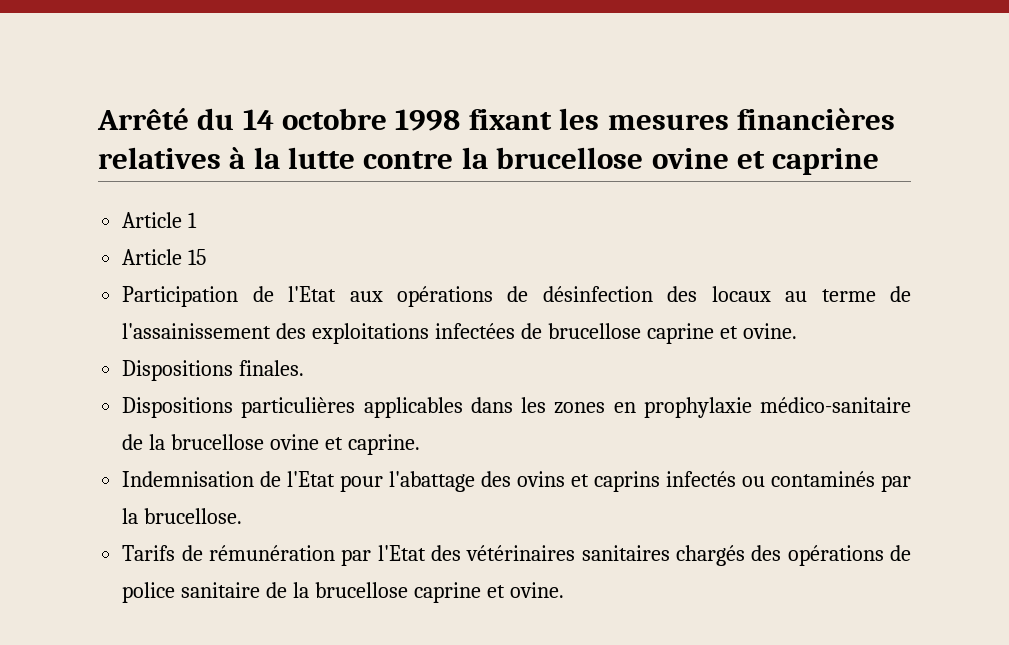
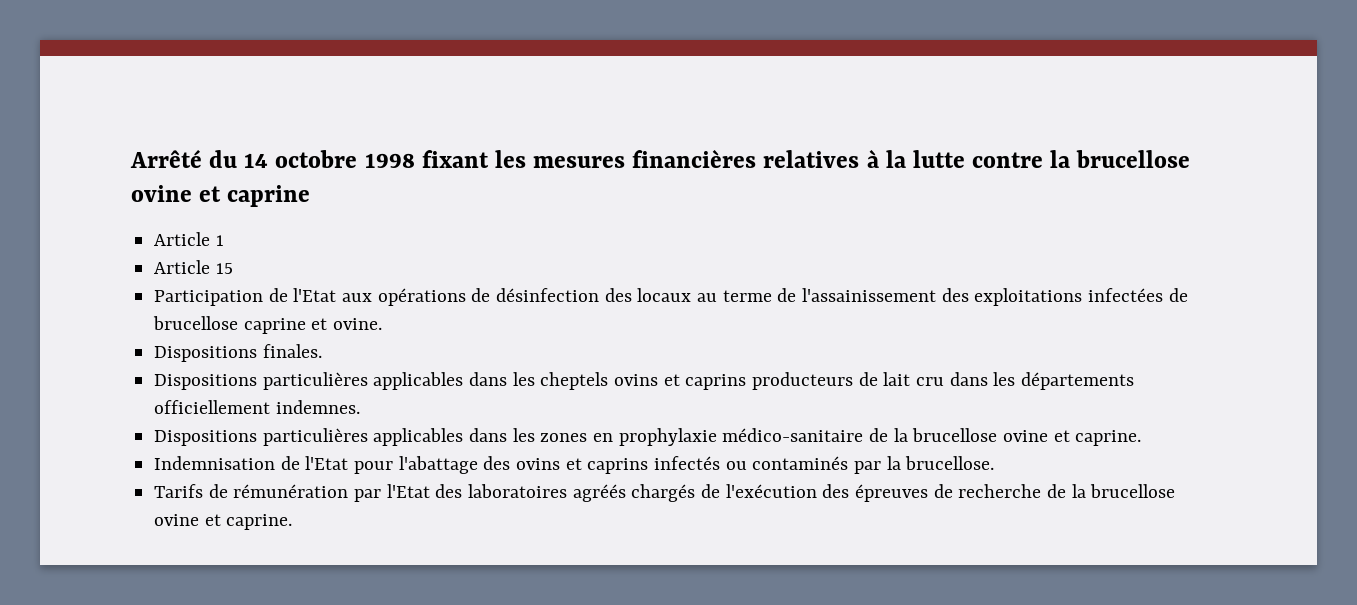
+ Dispositions particulières applicables dans les cheptels ovins et caprins producteurs de lait cru dans les départements officiellement indemnes.
- Tarifs de rémunération par l'Etat des vétérinaires sanitaires chargés des opérations de police sanitaire de la brucellose caprine et ovine.
+ Tarifs de rémunération par l'Etat des laboratoires agréés chargés de l'exécution des épreuves de recherche de la brucellose ovine et caprine.

